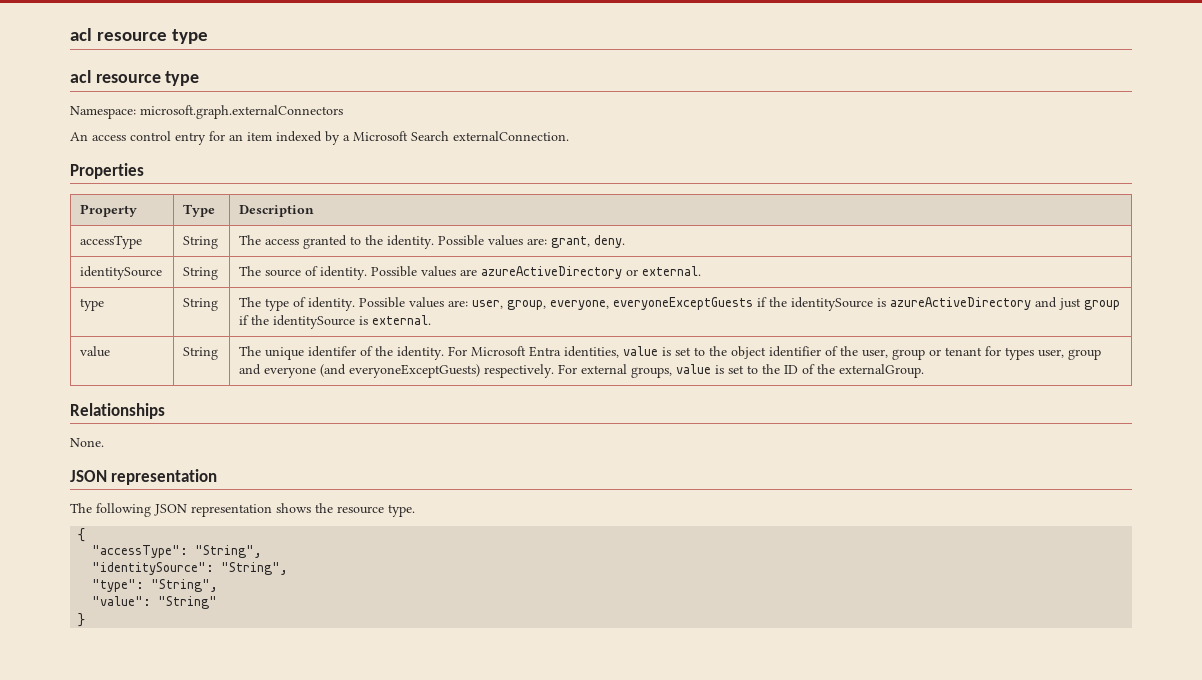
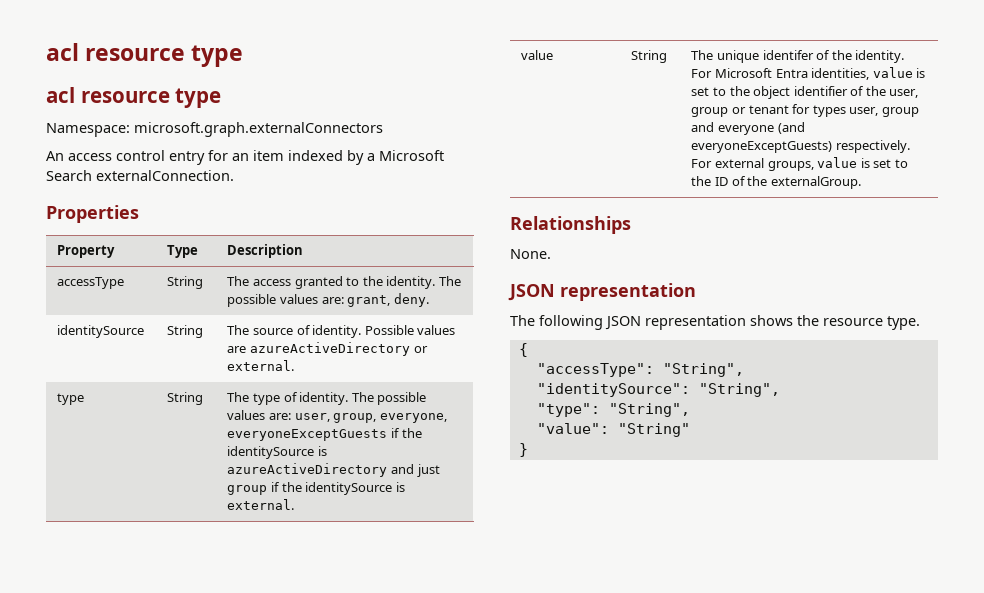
- accessType | String | The access granted to the identity. Possible values are: grant, deny.
+ accessType | String | The access granted to the identity. The possible values are: grant, deny.
- type | String | The type of identity. Possible values are: user, group, everyone, everyoneExceptGuests if the identitySource is azureActiveDirectory and just group if the identitySource is external.
+ type | String | The type of identity. The possible values are: user, group, everyone, everyoneExceptGuests if the identitySource is azureActiveDirectory and just group if the identitySource is external.

